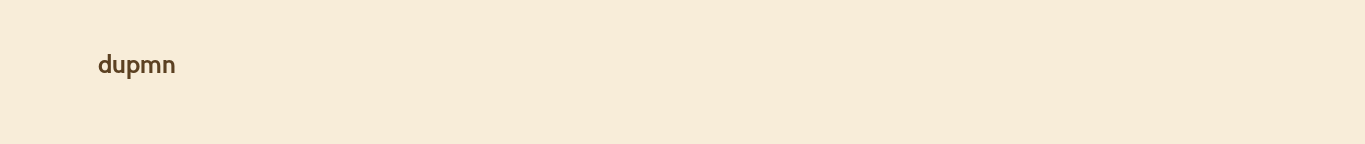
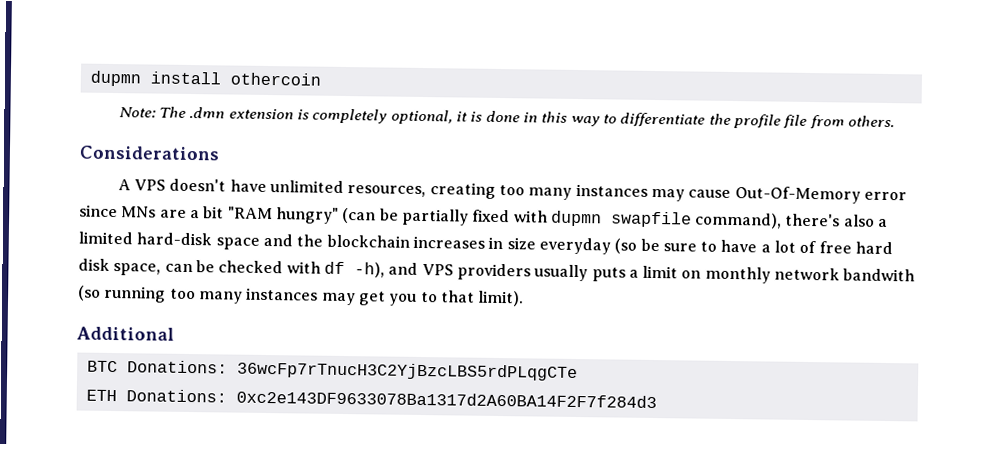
- dupmn
+ dupmn install othercoin
+ Note: The .dmn extension is completely optional, it is done in this way to differentiate the profile file from others.
+ Considerations
+ A VPS doesn't have unlimited resources, creating too many instances may cause Out-Of-Memory error since MNs are a bit "RAM hungry" (can be partially fixed with dupmn swapfile command), there's also a limited hard-disk space and the blockchain increases in size everyday (so be sure to have a lot of free hard disk space, can be checked with df -h), and VPS providers usually puts a limit on monthly network bandwith (so running too many instances may get you to that limit).
+ Additional
+ BTC Donations: 36wcFp7rTnucH3C2YjBzcLBS5rdPLqgCTe
+ ETH Donations: 0xc2e143DF9633078Ba1317d2A60BA14F2F7f284d3

